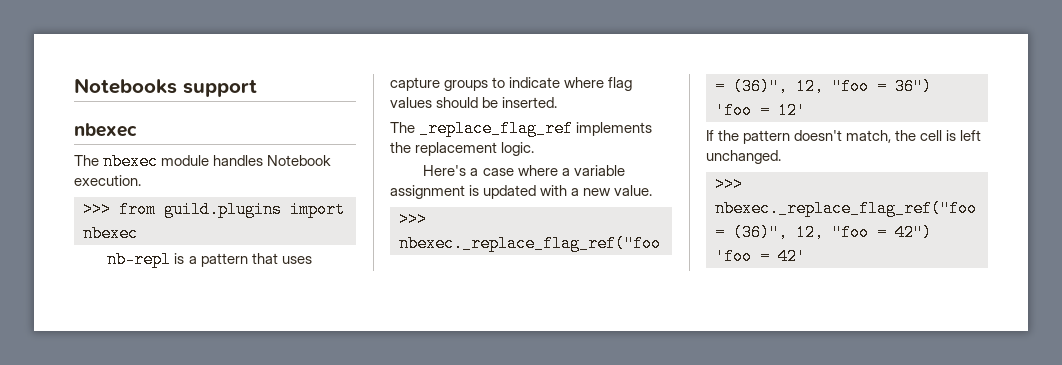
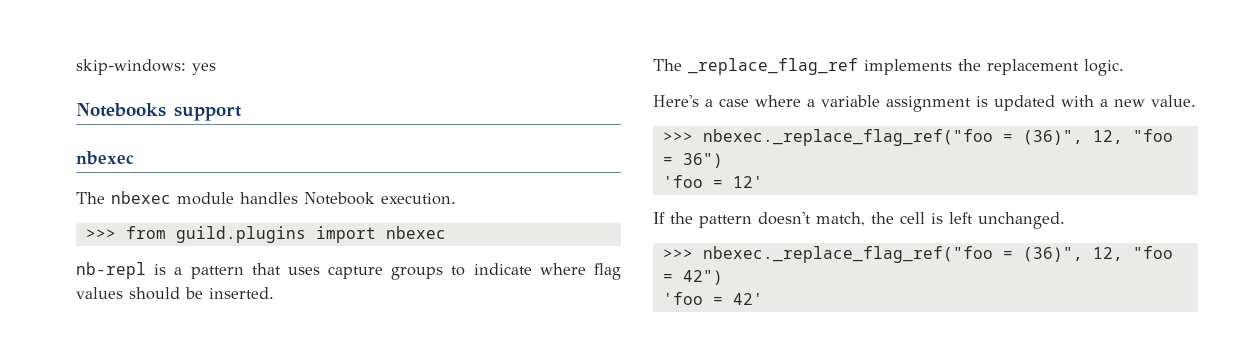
+ skip-windows: yes

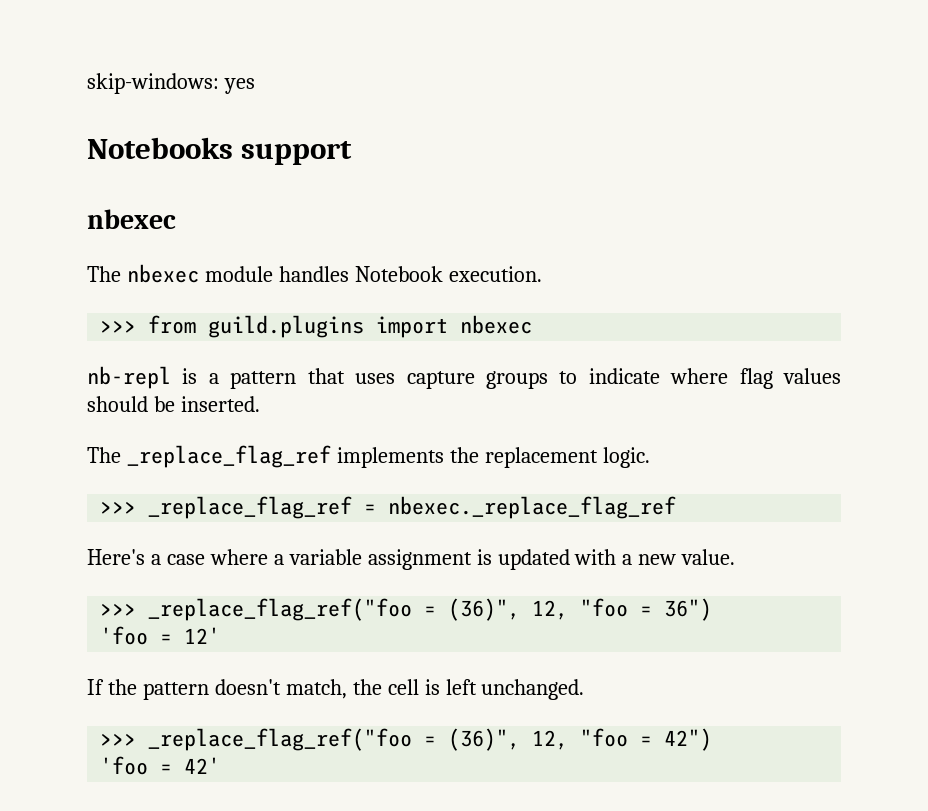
+ >>> _replace_flag_ref = nbexec._replace_flag_ref
- >>> nbexec._replace_flag_ref("foo = (36)", 12, "foo = 36")
+ >>> _replace_flag_ref("foo = (36)", 12, "foo = 36")
- >>> nbexec._replace_flag_ref("foo = (36)", 12, "foo = 42")
+ >>> _replace_flag_ref("foo = (36)", 12, "foo = 42")

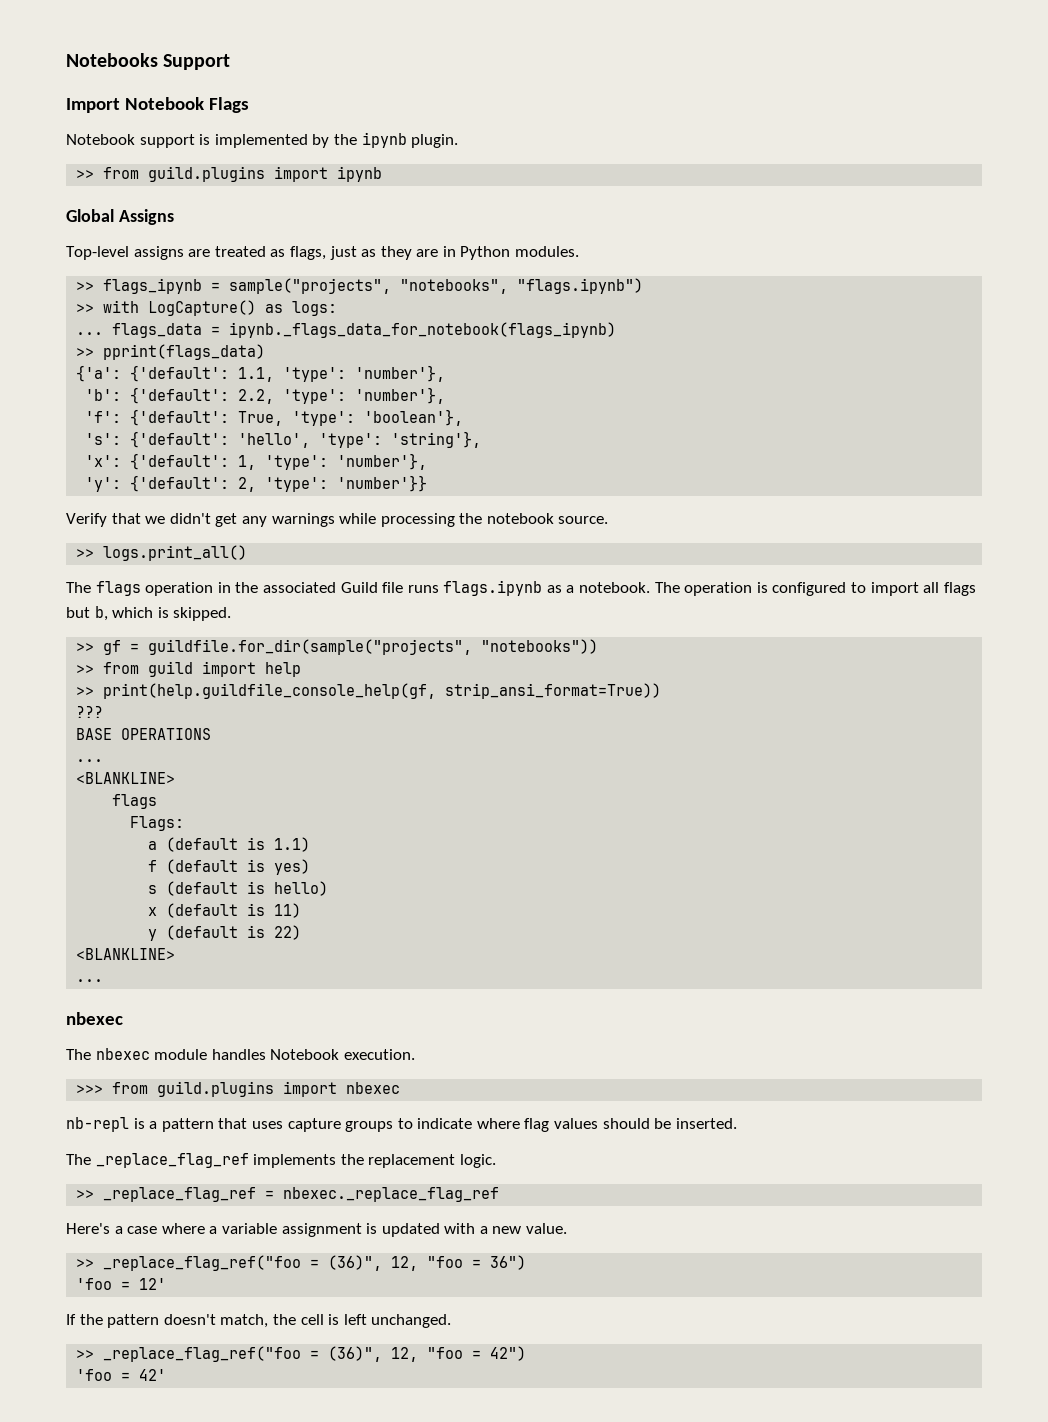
- skip-windows: yes
- Notebooks support
+ Notebooks Support
+ Import Notebook Flags
+ Notebook support is implemented by the ipynb plugin.
+ >> from guild.plugins import ipynb
+ Global Assigns
+ Top-level assigns are treated as flags, just as they are in Python modules.
+ >> flags_ipynb = sample("projects", "notebooks", "flags.ipynb")
+ >> with LogCapture() as logs:
+ ... flags_data = ipynb._flags_data_for_notebook(flags_ipynb)
+ >> pprint(flags_data)
+ {'a': {'default': 1.1, 'type': 'number'},
+ 'b': {'default': 2.2, 'type': 'number'},
+ 'f': {'default': True, 'type': 'boolean'},
+ 's': {'default': 'hello', 'type': 'string'},
+ 'x': {'default': 1, 'type': 'number'},
+ 'y': {'default': 2, 'type': 'number'}}
+ Verify that we didn't get any warnings while processing the notebook source.
+ >> logs.print_all()
+ The flags operation in the associated Guild file runs flags.ipynb as a notebook. The operation is configured to import all flags but b, which is skipped.
+ >> gf = guildfile.for_dir(sample("projects", "notebooks"))
+ >> from guild import help
+ >> print(help.guildfile_console_help(gf, strip_ansi_format=True))
+ ???
+ BASE OPERATIONS
+ ...
+ <BLANKLINE>
+ flags
+ Flags:
+ a (default is 1.1)
+ f (default is yes)
+ s (default is hello)
+ x (default is 11)
+ y (default is 22)
+ <BLANKLINE>
+ ...
- >>> _replace_flag_ref = nbexec._replace_flag_ref
+ >> _replace_flag_ref = nbexec._replace_flag_ref
- >>> _replace_flag_ref("foo = (36)", 12, "foo = 36")
+ >> _replace_flag_ref("foo = (36)", 12, "foo = 36")
- >>> _replace_flag_ref("foo = (36)", 12, "foo = 42")
+ >> _replace_flag_ref("foo = (36)", 12, "foo = 42")

